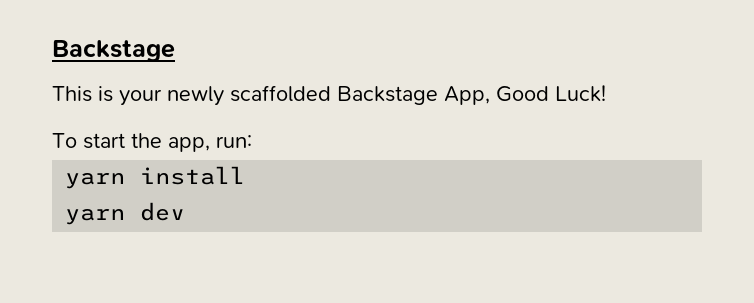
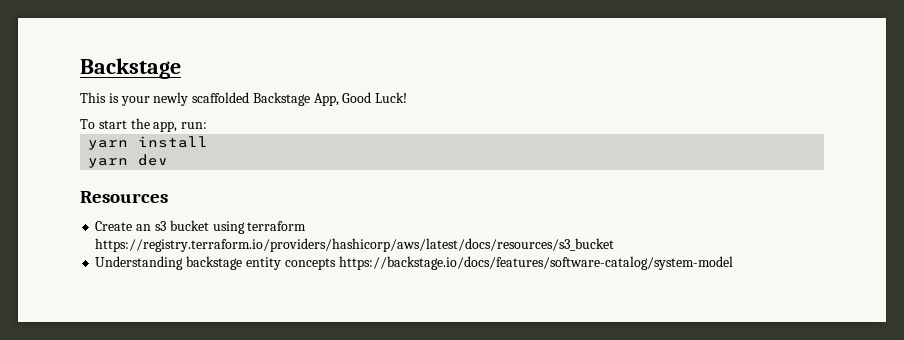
+ Resources
+ Create an s3 bucket using terraform https://registry.terraform.io/providers/hashicorp/aws/latest/docs/resources/s3_bucket
+ Understanding backstage entity concepts https://backstage.io/docs/features/software-catalog/system-model

